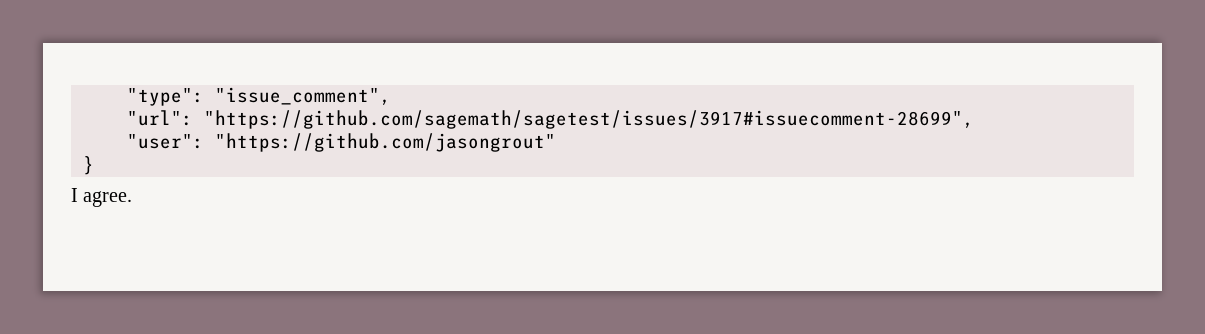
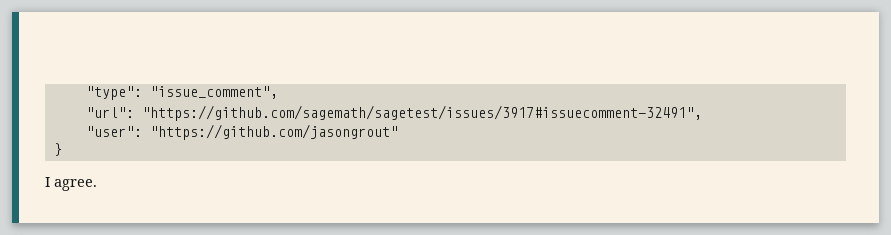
- "url": "https://github.com/sagemath/sagetest/issues/3917#issuecomment-28699",
+ "url": "https://github.com/sagemath/sagetest/issues/3917#issuecomment-32491",

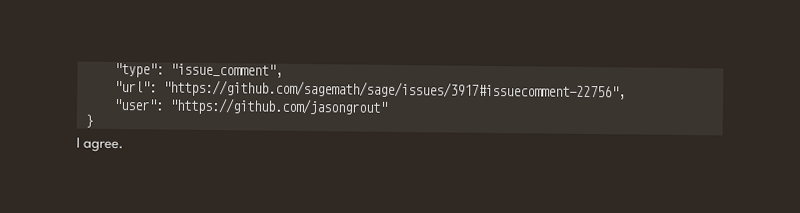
- "url": "https://github.com/sagemath/sagetest/issues/3917#issuecomment-32491",
+ "url": "https://github.com/sagemath/sage/issues/3917#issuecomment-22756",

